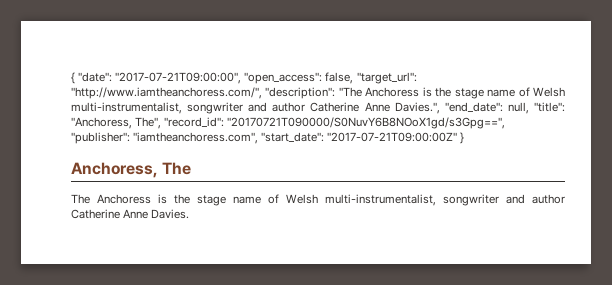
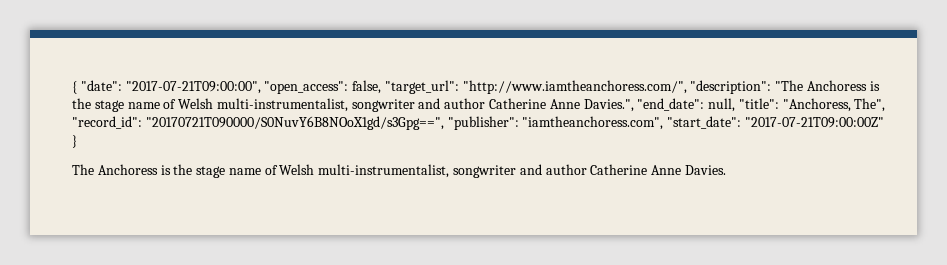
- Anchoress, The

